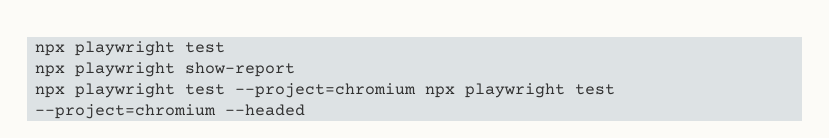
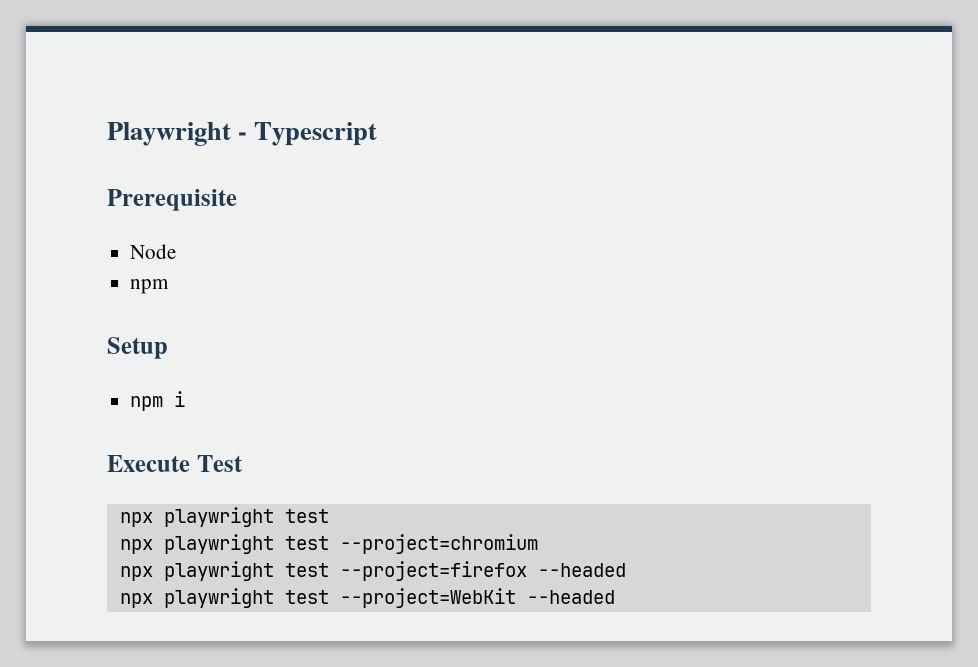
+ Playwright - Typescript
+ Prerequisite
+ Node
+ npm
+ Setup
+ npm i
+ Execute Test
- npx playwright show-report
- npx playwright test --project=chromium npx playwright test --project=chromium --headed
+ npx playwright test --project=chromium
+ npx playwright test --project=firefox --headed
+ npx playwright test --project=WebKit --headed

